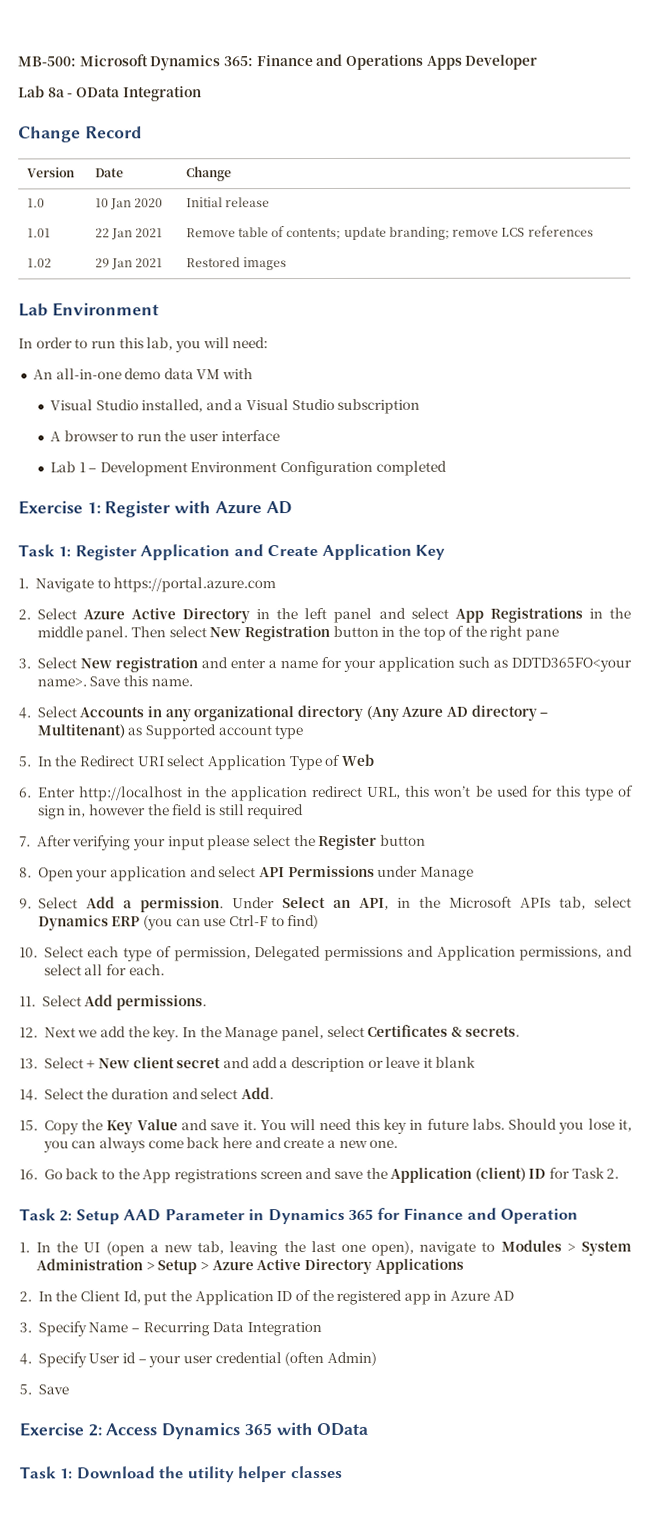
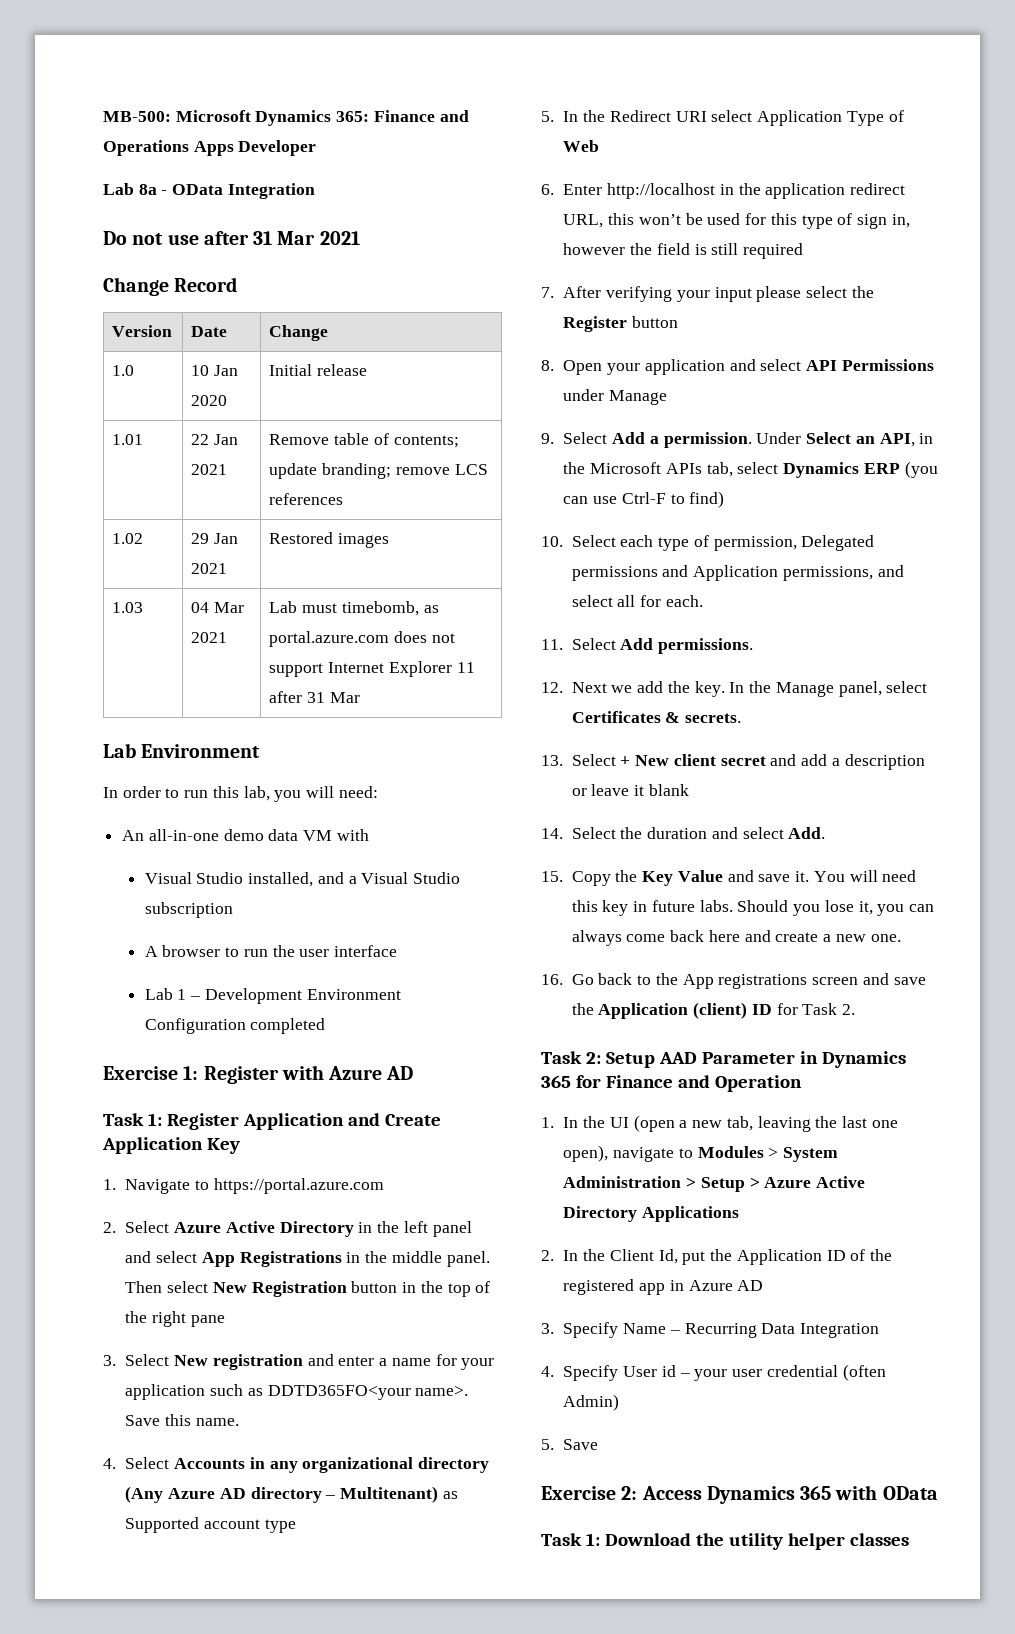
+ Do not use after 31 Mar 2021
+ 1.03 | 04 Mar 2021 | Lab must timebomb, as portal.azure.com does not support Internet Explorer 11 after 31 Mar

